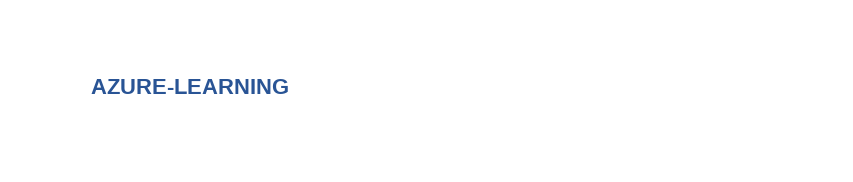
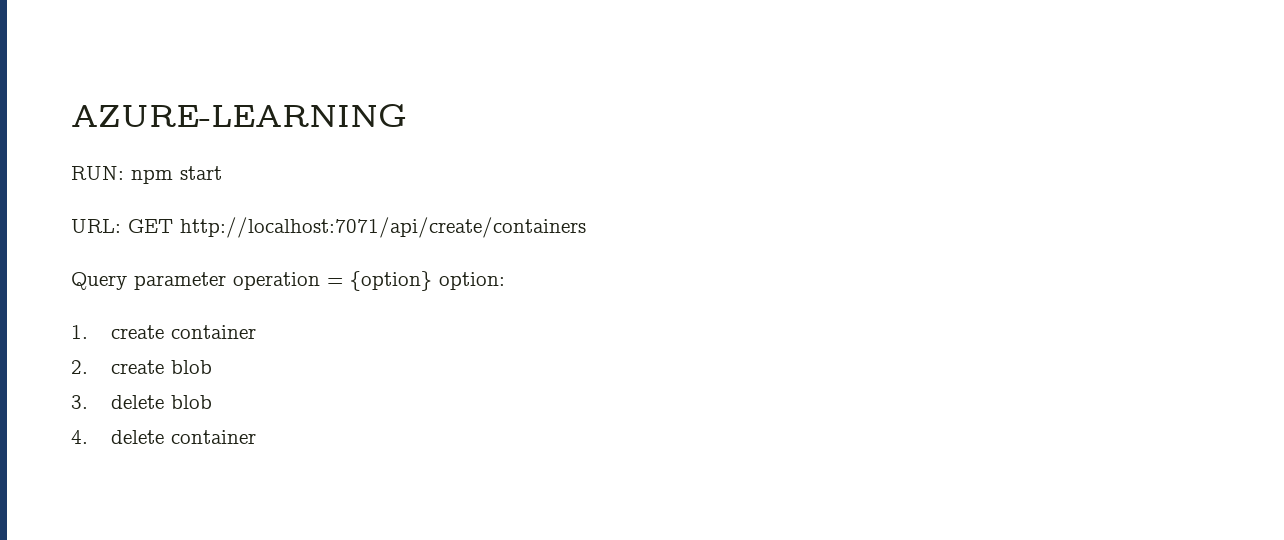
+ RUN: npm start
+ URL: GET http://localhost:7071/api/create/containers
+ Query parameter operation = {option} option:
+ 1. create container
+ 2. create blob
+ 3. delete blob
+ 4. delete container

